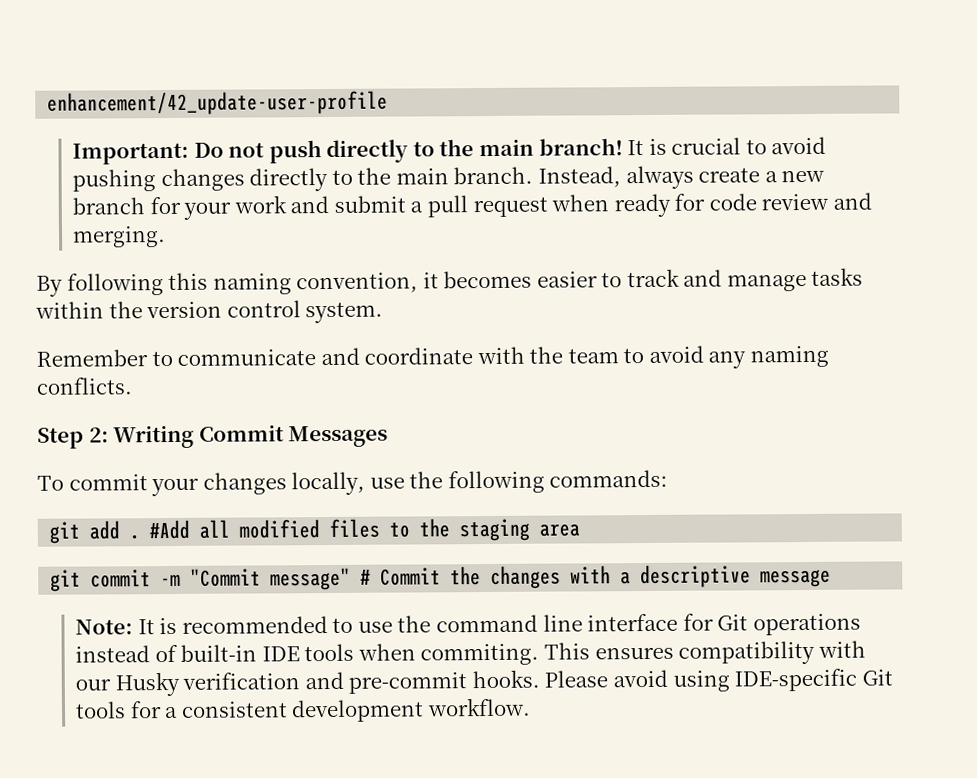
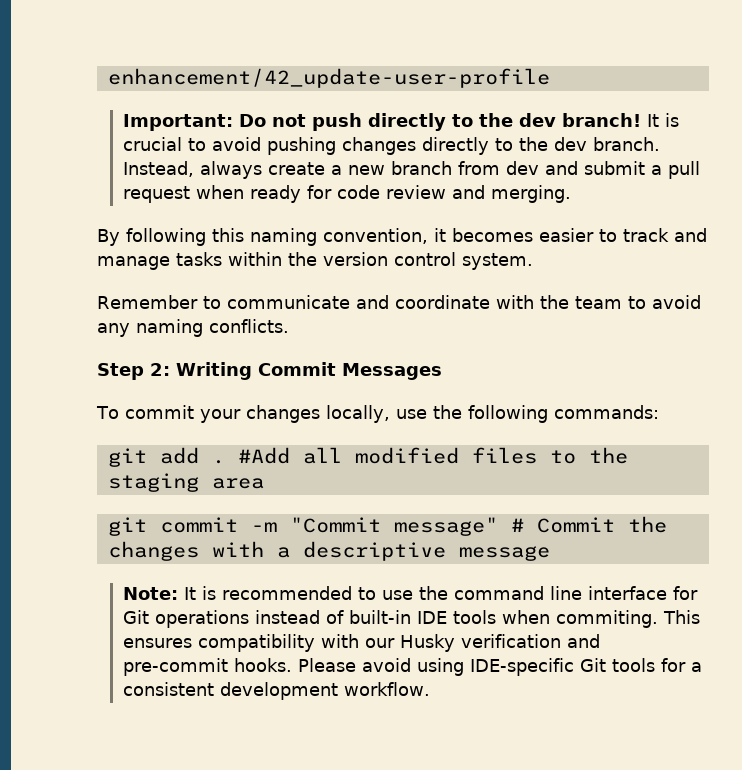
- Important: Do not push directly to the main branch!
+ Important: Do not push directly to the dev branch!
- It is crucial to avoid pushing changes directly to the main branch.
+ It is crucial to avoid pushing changes directly to the dev branch.
- Instead, always create a new branch for your work and submit a pull request when ready for code review and merging.
+ Instead, always create a new branch from dev and submit a pull request when ready for code review and merging.

